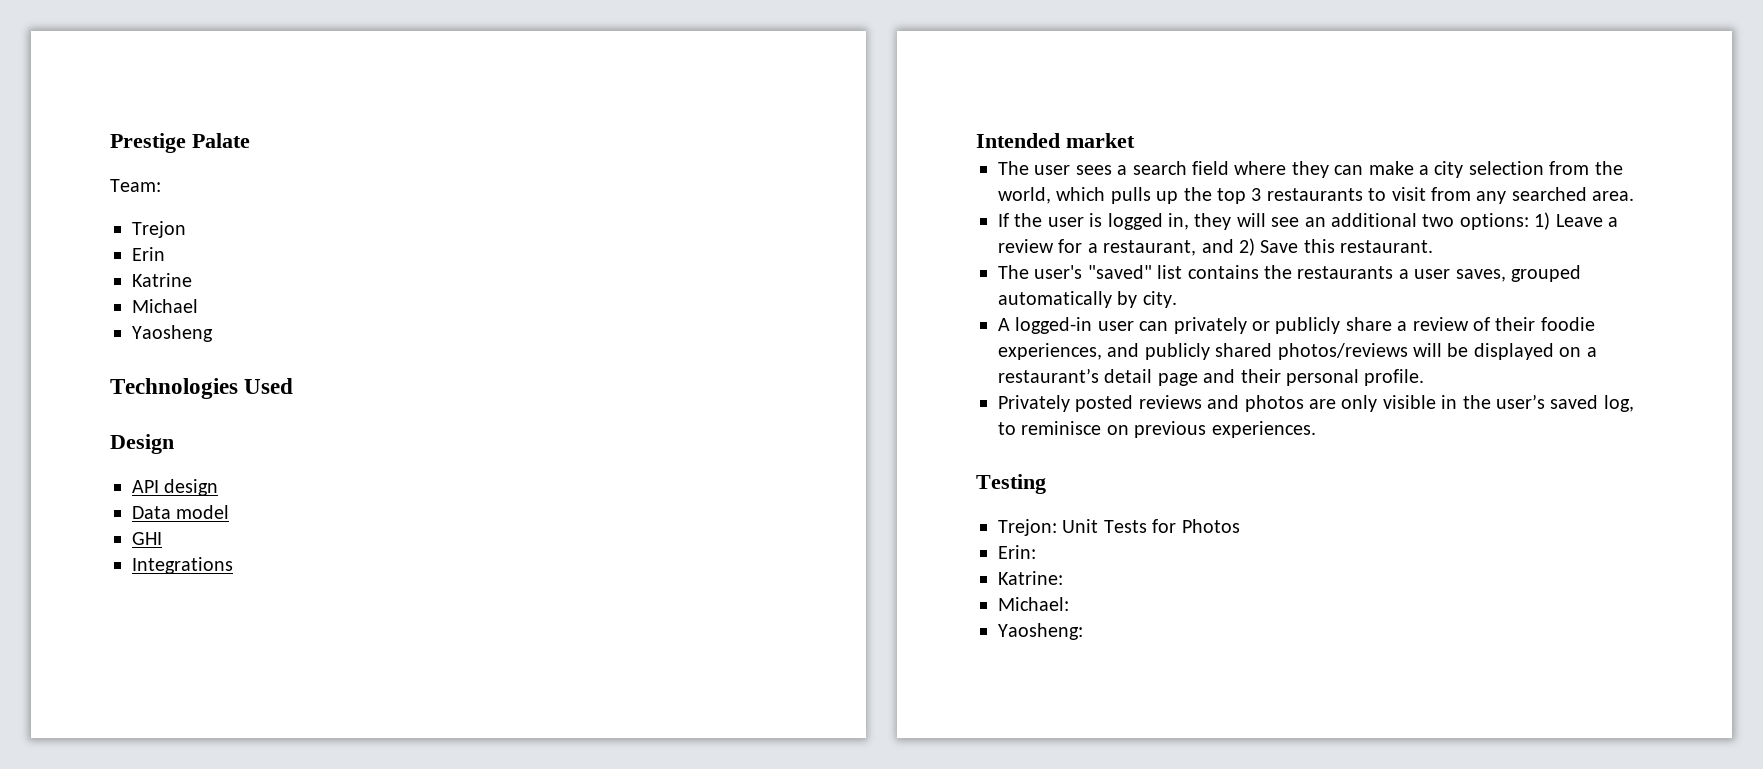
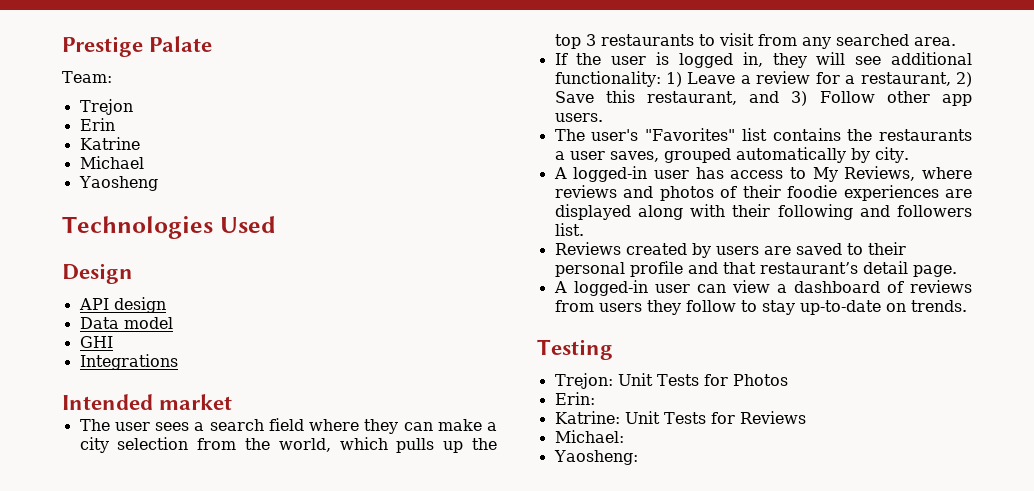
- If the user is logged in, they will see an additional two options: 1) Leave a review for a restaurant, and 2) Save this restaurant.
+ If the user is logged in, they will see additional functionality: 1) Leave a review for a restaurant, 2) Save this restaurant, and 3) Follow other app users.
- The user's "saved" list contains the restaurants a user saves, grouped automatically by city.
+ The user's "Favorites" list contains the restaurants a user saves, grouped automatically by city.
- A logged-in user can privately or publicly share a review of their foodie experiences, and publicly shared photos/reviews will be displayed on a restaurant’s detail page and their personal profile.
- Privately posted reviews and photos are only visible in the user’s saved log, to reminisce on previous experiences.
+ A logged-in user has access to My Reviews, where reviews and photos of their foodie experiences are displayed along with their following and followers list.
+ Reviews created by users are saved to their personal profile and that restaurant’s detail page.
+ A logged-in user can view a dashboard of reviews from users they follow to stay up-to-date on trends.
- Katrine:
+ Katrine: Unit Tests for Reviews

